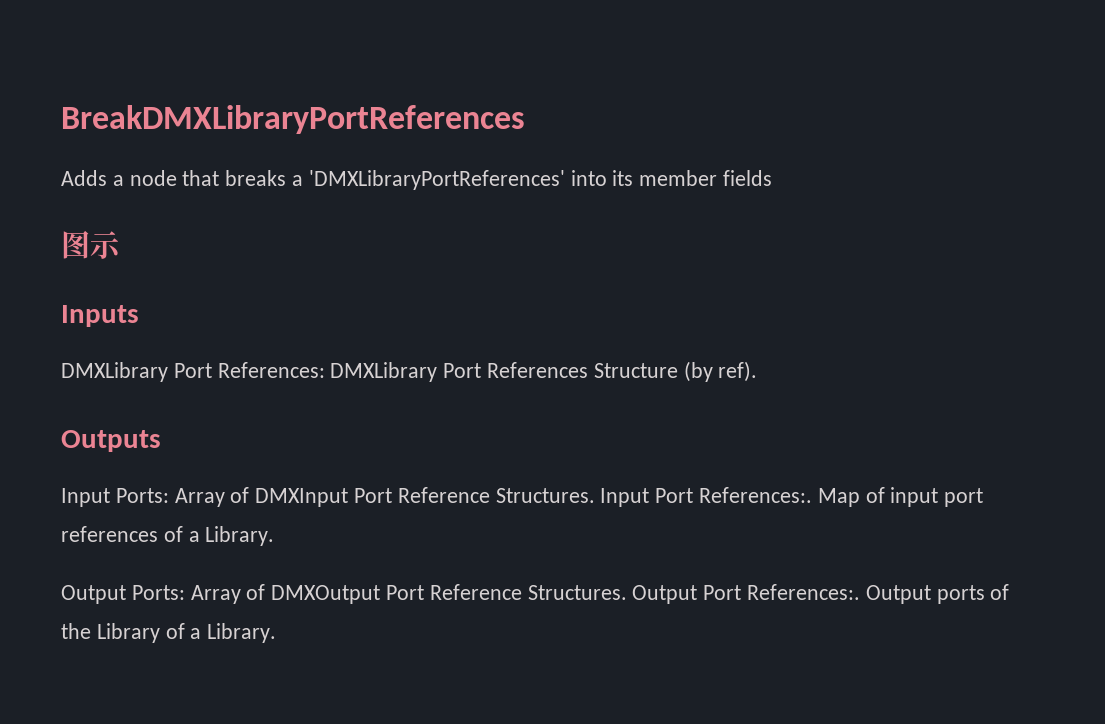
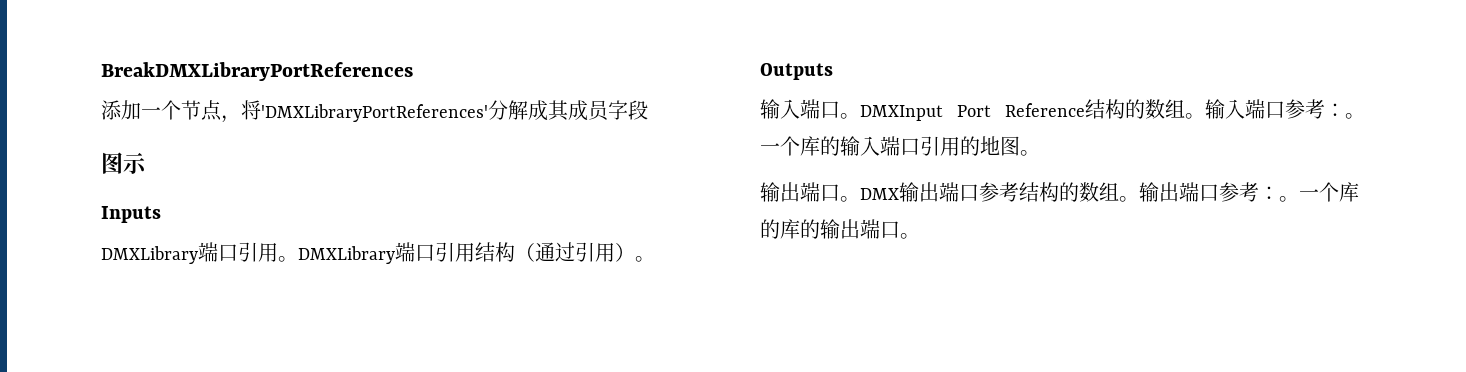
- Adds a node that breaks a 'DMXLibraryPortReferences' into its member fields
+ 添加一个节点，将'DMXLibraryPortReferences'分解成其成员字段
  图示
  Inputs
- DMXLibrary Port References: DMXLibrary Port References Structure (by ref).
+ DMXLibrary端口引用。DMXLibrary端口引用结构（通过引用）。
  Outputs
- Input Ports: Array of DMXInput Port Reference Structures. Input Port References:. Map of input port references of a Library.
- Output Ports: Array of DMXOutput Port Reference Structures. Output Port References:. Output ports of the Library of a Library.
+ 输入端口。DMXInput Port Reference结构的数组。输入端口参考：。一个库的输入端口引用的地图。
+ 输出端口。DMX输出端口参考结构的数组。输出端口参考：。一个库的库的输出端口。

